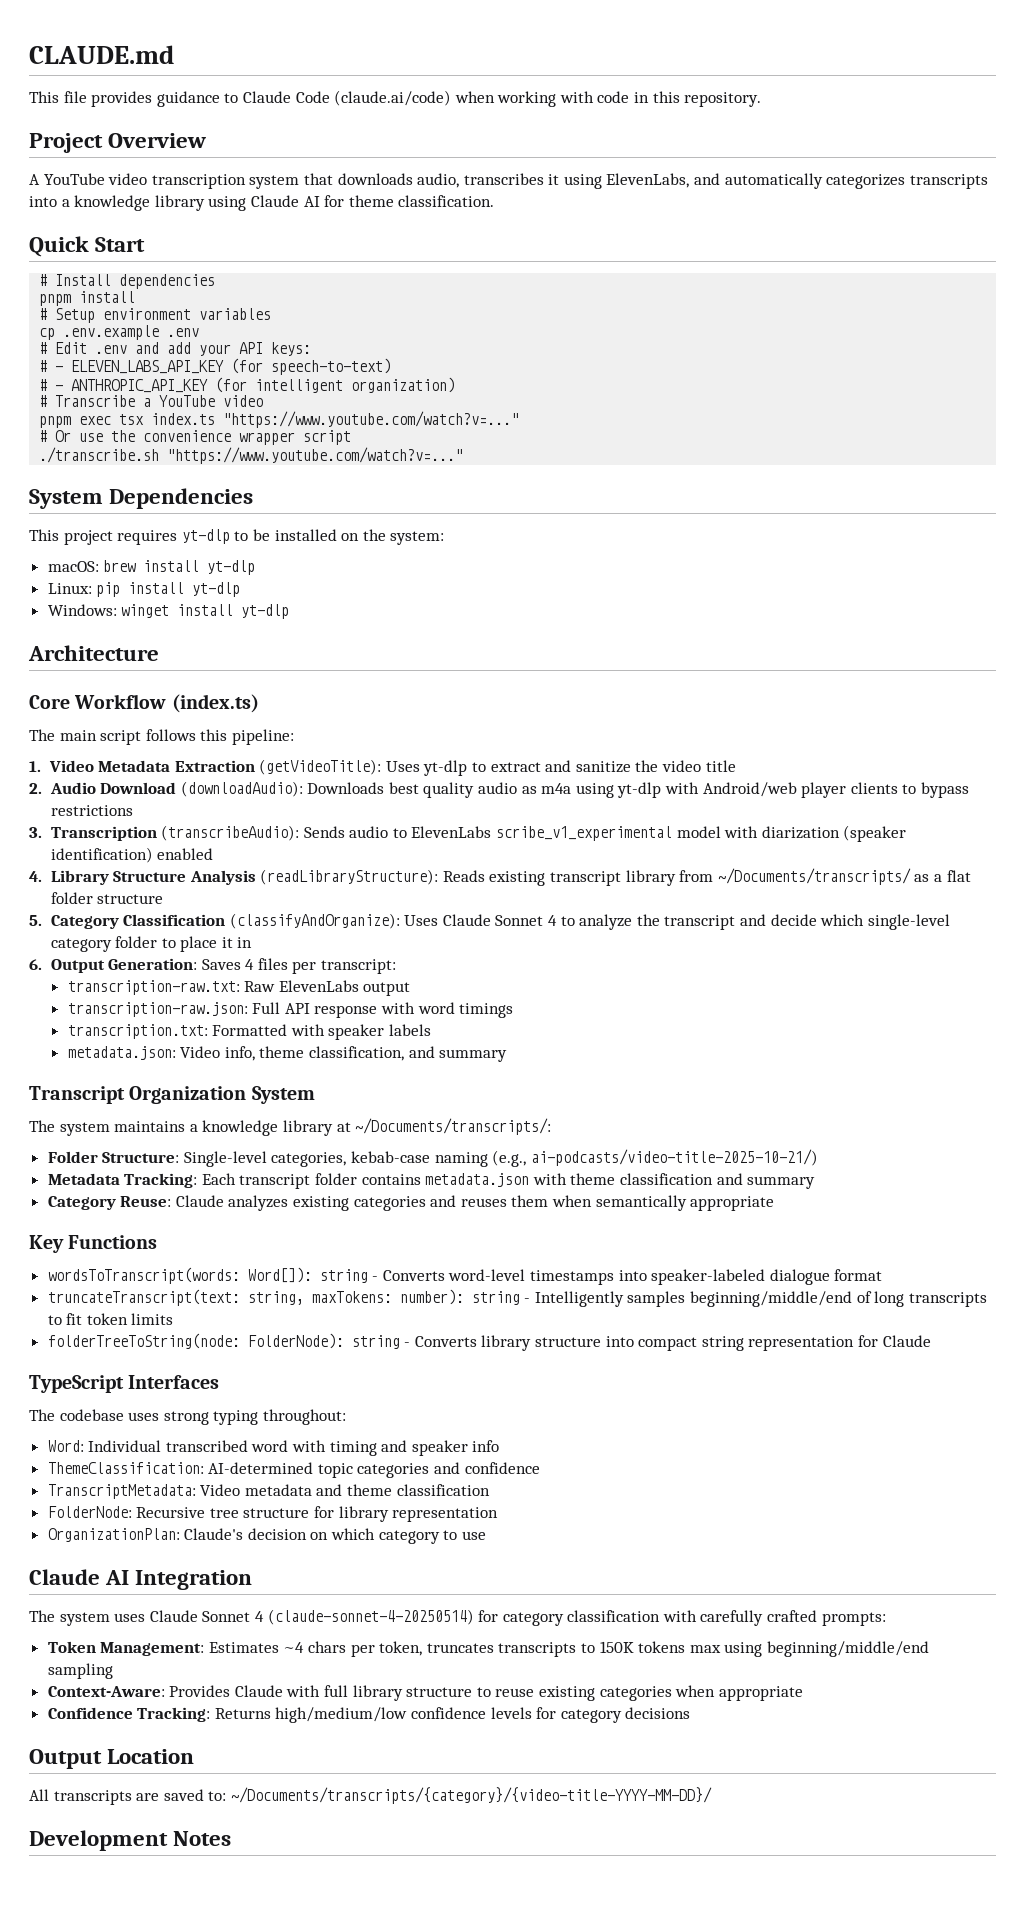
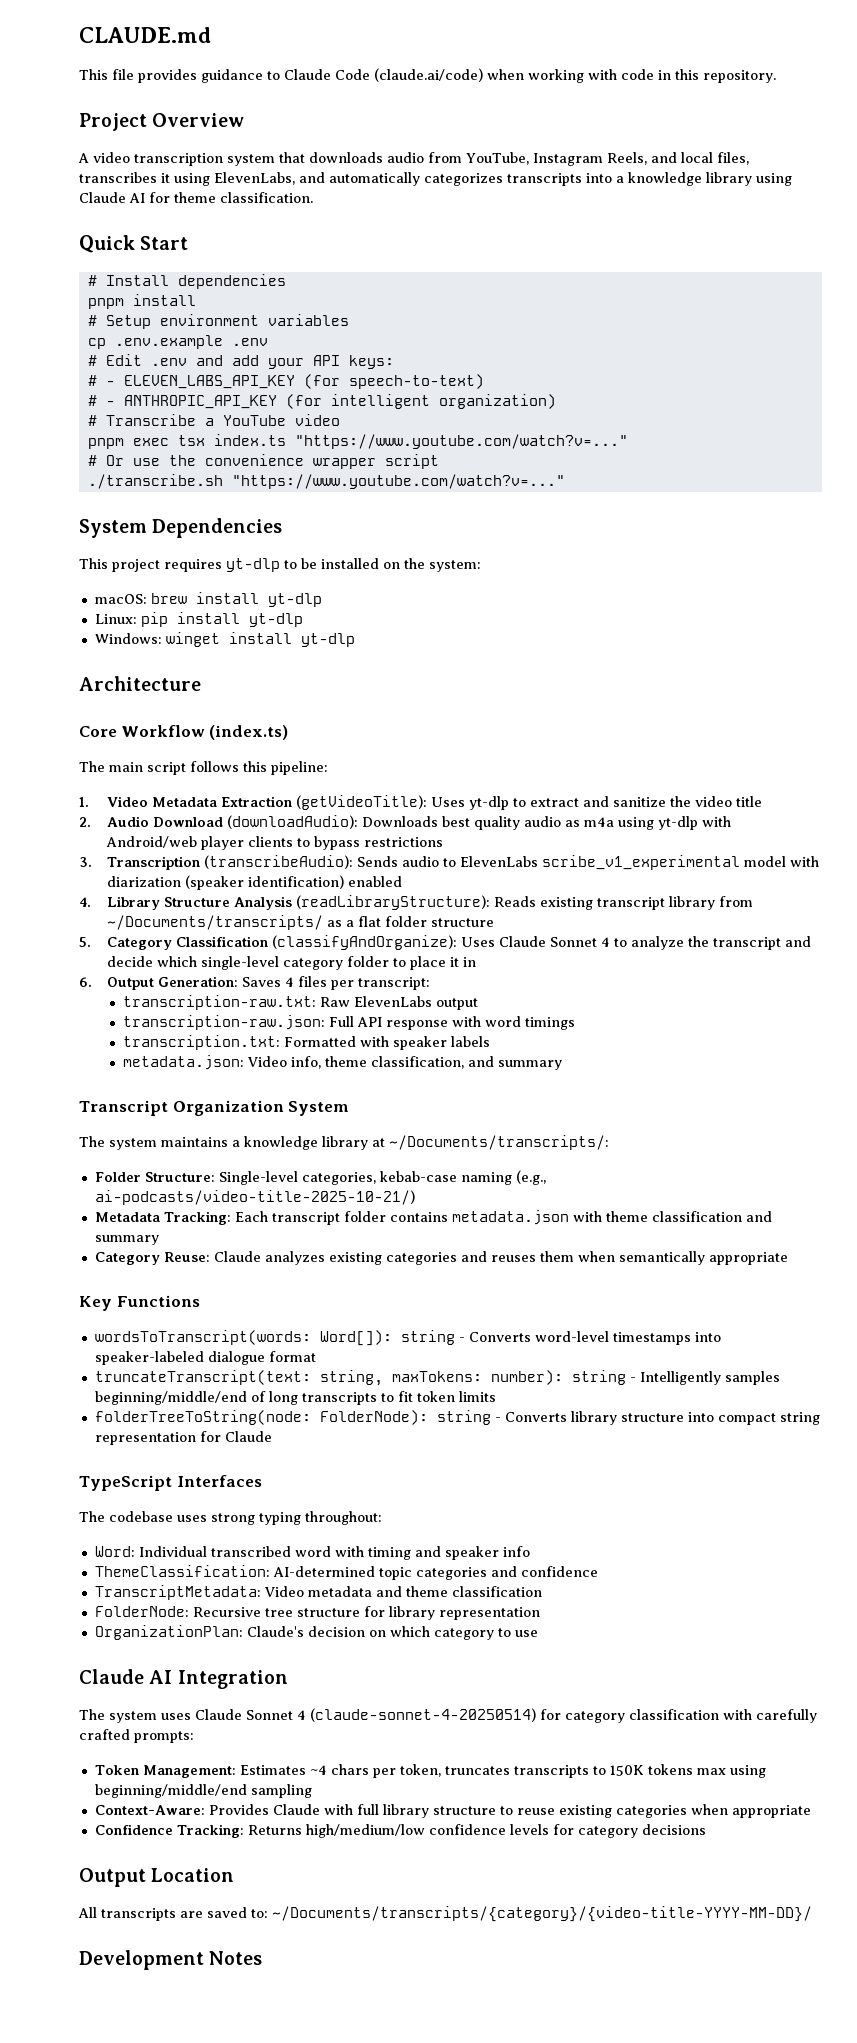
- A YouTube video transcription system that downloads audio, transcribes it using ElevenLabs, and automatically categorizes transcripts into a knowledge library using Claude AI for theme classification.
+ A video transcription system that downloads audio from YouTube, Instagram Reels, and local files, transcribes it using ElevenLabs, and automatically categorizes transcripts into a knowledge library using Claude AI for theme classification.

